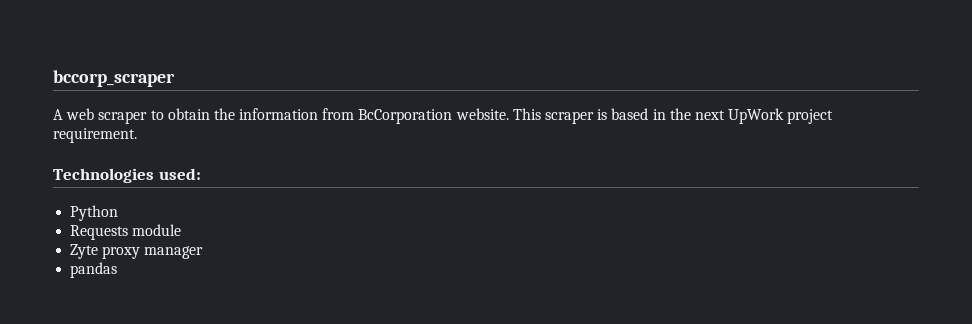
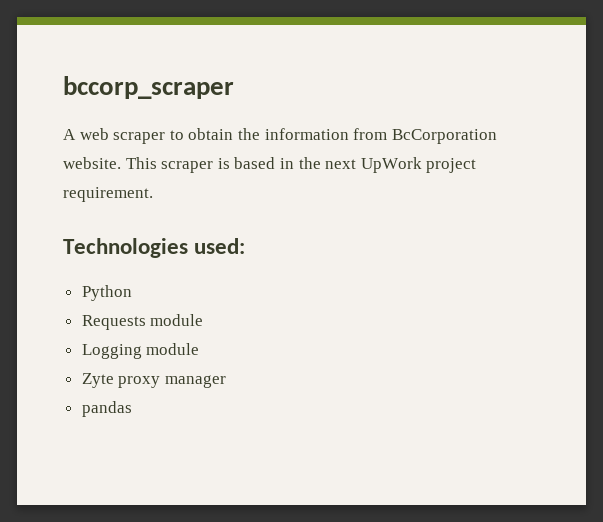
+ Logging module

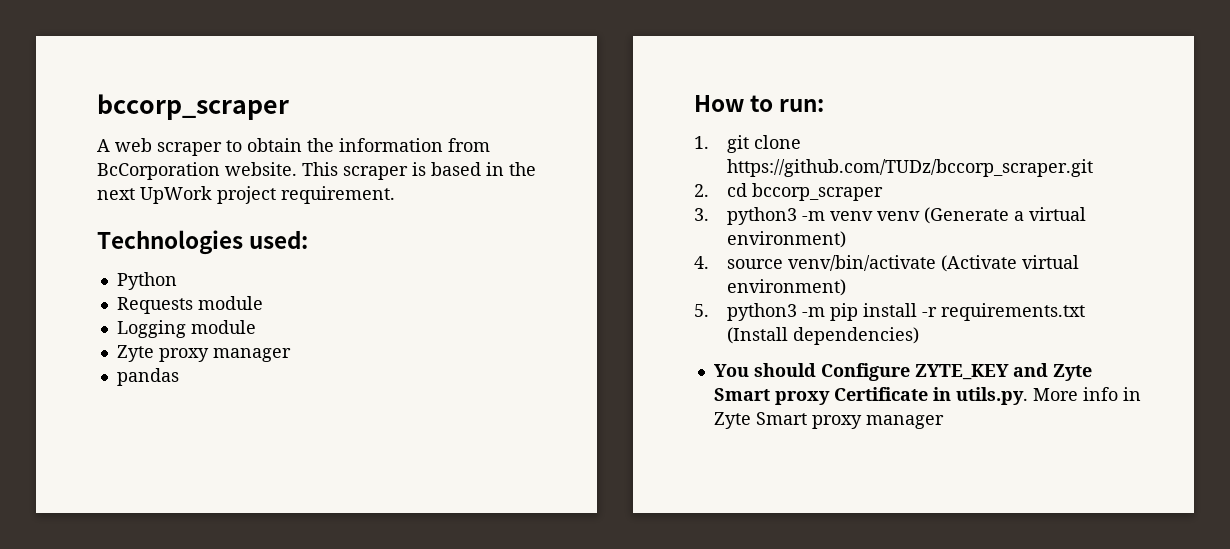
+ How to run:
+ 1. git clone https://github.com/TUDz/bccorp_scraper.git
+ 2. cd bccorp_scraper
+ 3. python3 -m venv venv (Generate a virtual environment)
+ 4. source venv/bin/activate (Activate virtual environment)
+ 5. python3 -m pip install -r requirements.txt (Install dependencies)
+ You should Configure ZYTE_KEY and Zyte Smart proxy Certificate in utils.py. More info in Zyte Smart proxy manager

